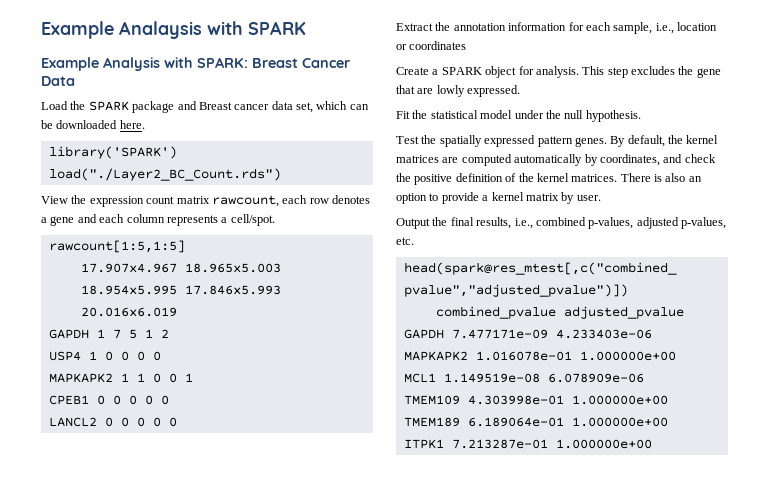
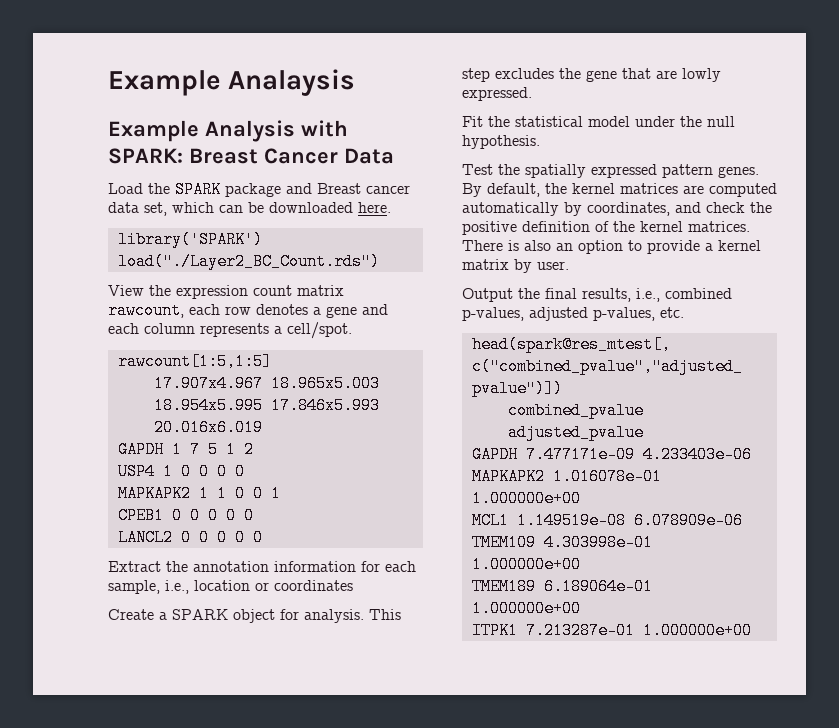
- Example Analaysis with SPARK
+ Example Analaysis

